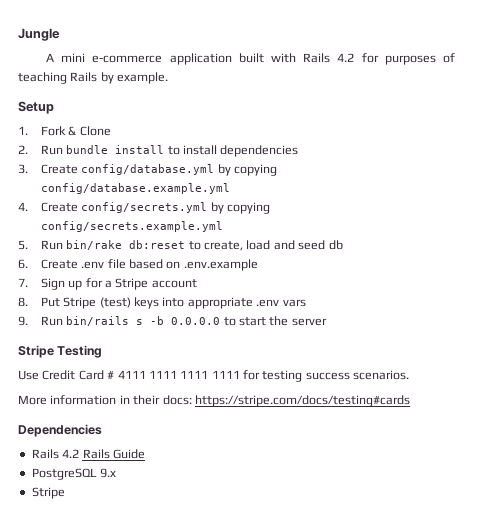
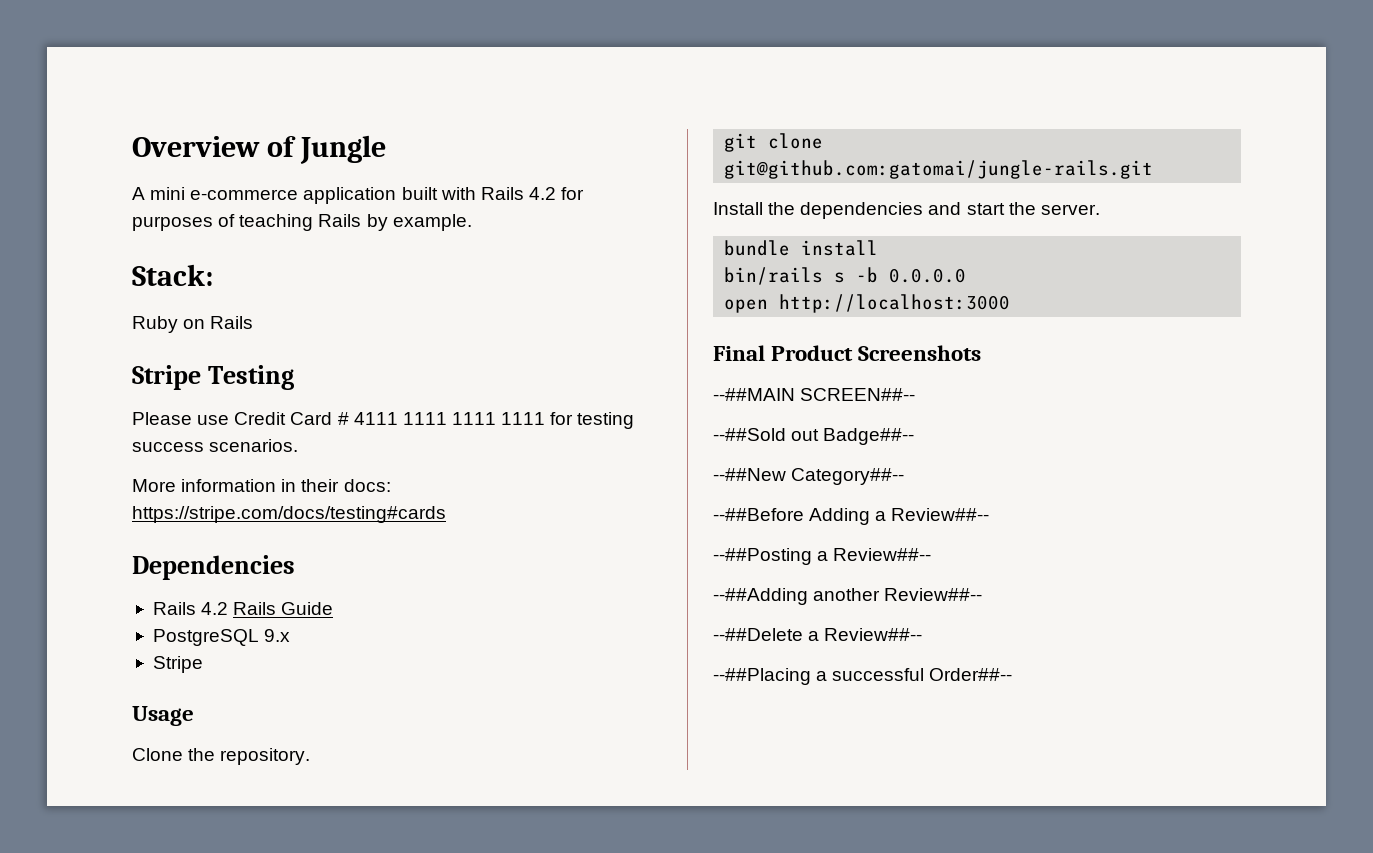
- Jungle
+ Overview of Jungle
- Setup
- 1. Fork & Clone
- 2. Run bundle install to install dependencies
- 3. Create config/database.yml by copying config/database.example.yml
- 4. Create config/secrets.yml by copying config/secrets.example.yml
- 5. Run bin/rake db:reset to create, load and seed db
- 6. Create .env file based on .env.example
- 7. Sign up for a Stripe account
- 8. Put Stripe (test) keys into appropriate .env vars
- 9. Run bin/rails s -b 0.0.0.0 to start the server
+ Stack:
+ Ruby on Rails
- Use Credit Card # 4111 1111 1111 1111 for testing success scenarios.
+ Please use Credit Card # 4111 1111 1111 1111 for testing success scenarios.
+ Usage
+ Clone the repository.
+ git clone git@github.com:gatomai/jungle-rails.git
+ Install the dependencies and start the server.
+ bundle install
+ bin/rails s -b 0.0.0.0
+ open http://localhost:3000
+ Final Product Screenshots
+ --##MAIN SCREEN##--
+ --##Sold out Badge##--
+ --##New Category##--
+ --##Before Adding a Review##--
+ --##Posting a Review##--
+ --##Adding another Review##--
+ --##Delete a Review##--
+ --##Placing a successful Order##--

